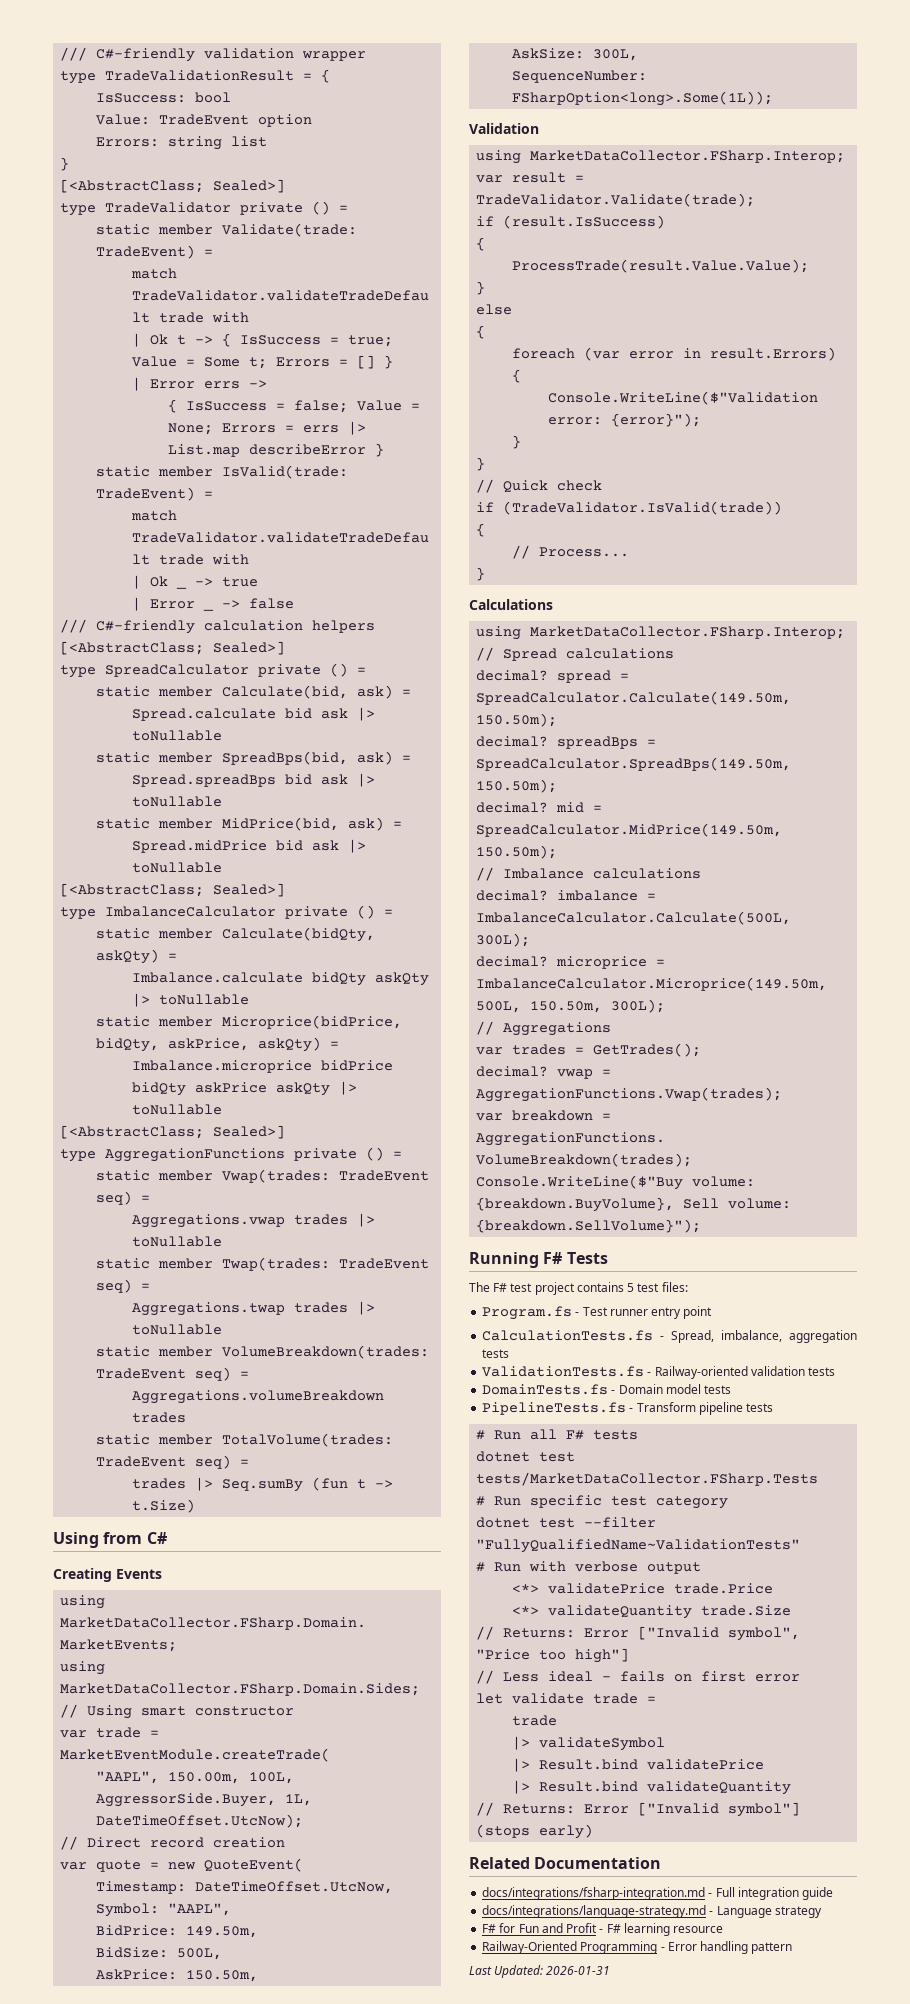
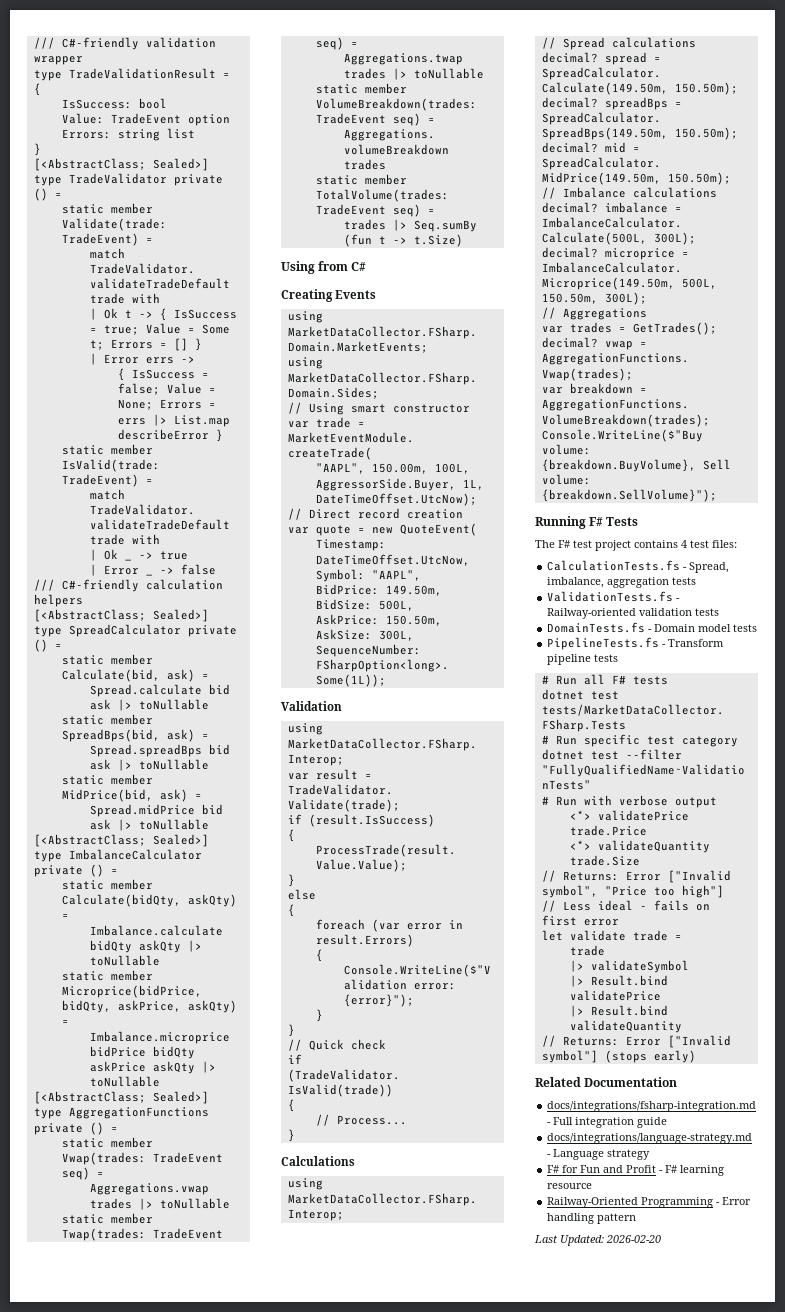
- The F# test project contains 5 test files:
+ The F# test project contains 4 test files:
- Program.fs - Test runner entry point
- Last Updated: 2026-01-31
+ Last Updated: 2026-02-20

